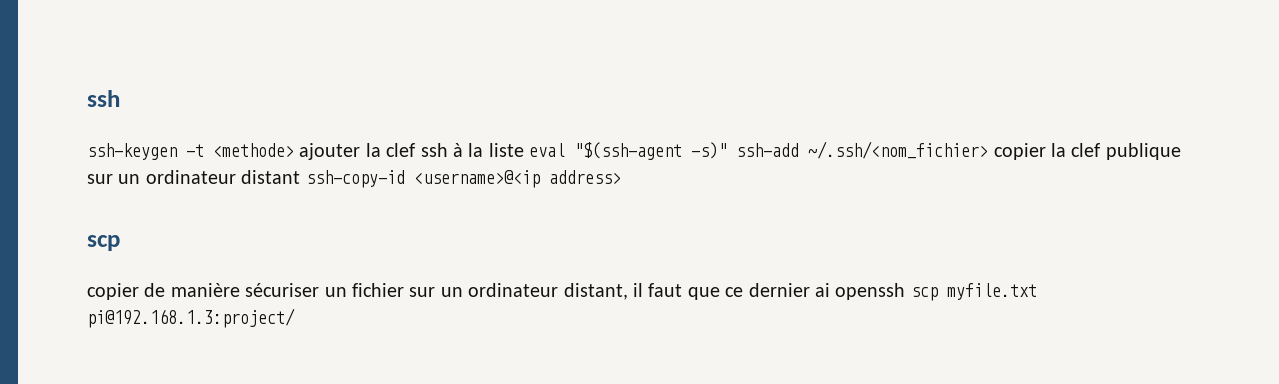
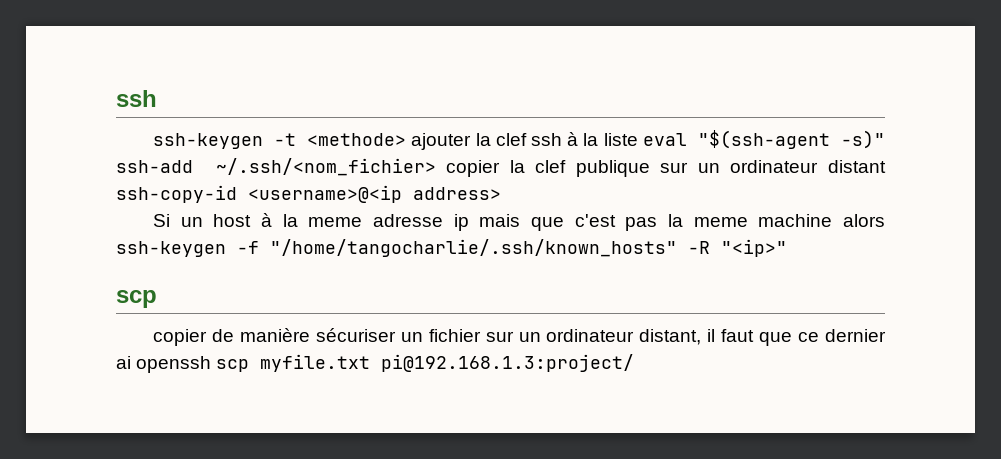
+ Si un host à la meme adresse ip mais que c'est pas la meme machine alors ssh-keygen -f "/home/tangocharlie/.ssh/known_hosts" -R "<ip>"

